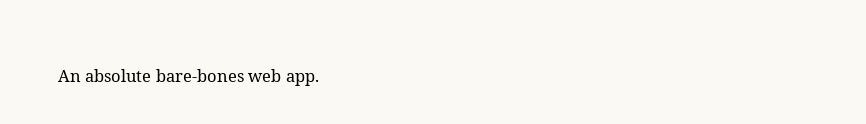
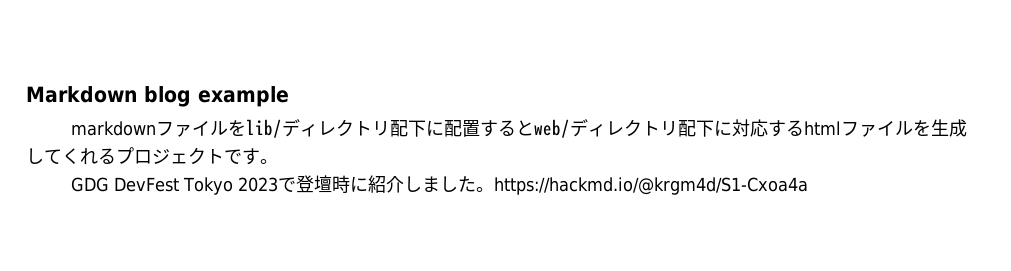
- An absolute bare-bones web app.
+ Markdown blog example
+ markdownファイルをlib/ディレクトリ配下に配置するとweb/ディレクトリ配下に対応するhtmlファイルを生成してくれるプロジェクトです。
+ GDG DevFest Tokyo 2023で登壇時に紹介しました。https://hackmd.io/@krgm4d/S1-Cxoa4a

